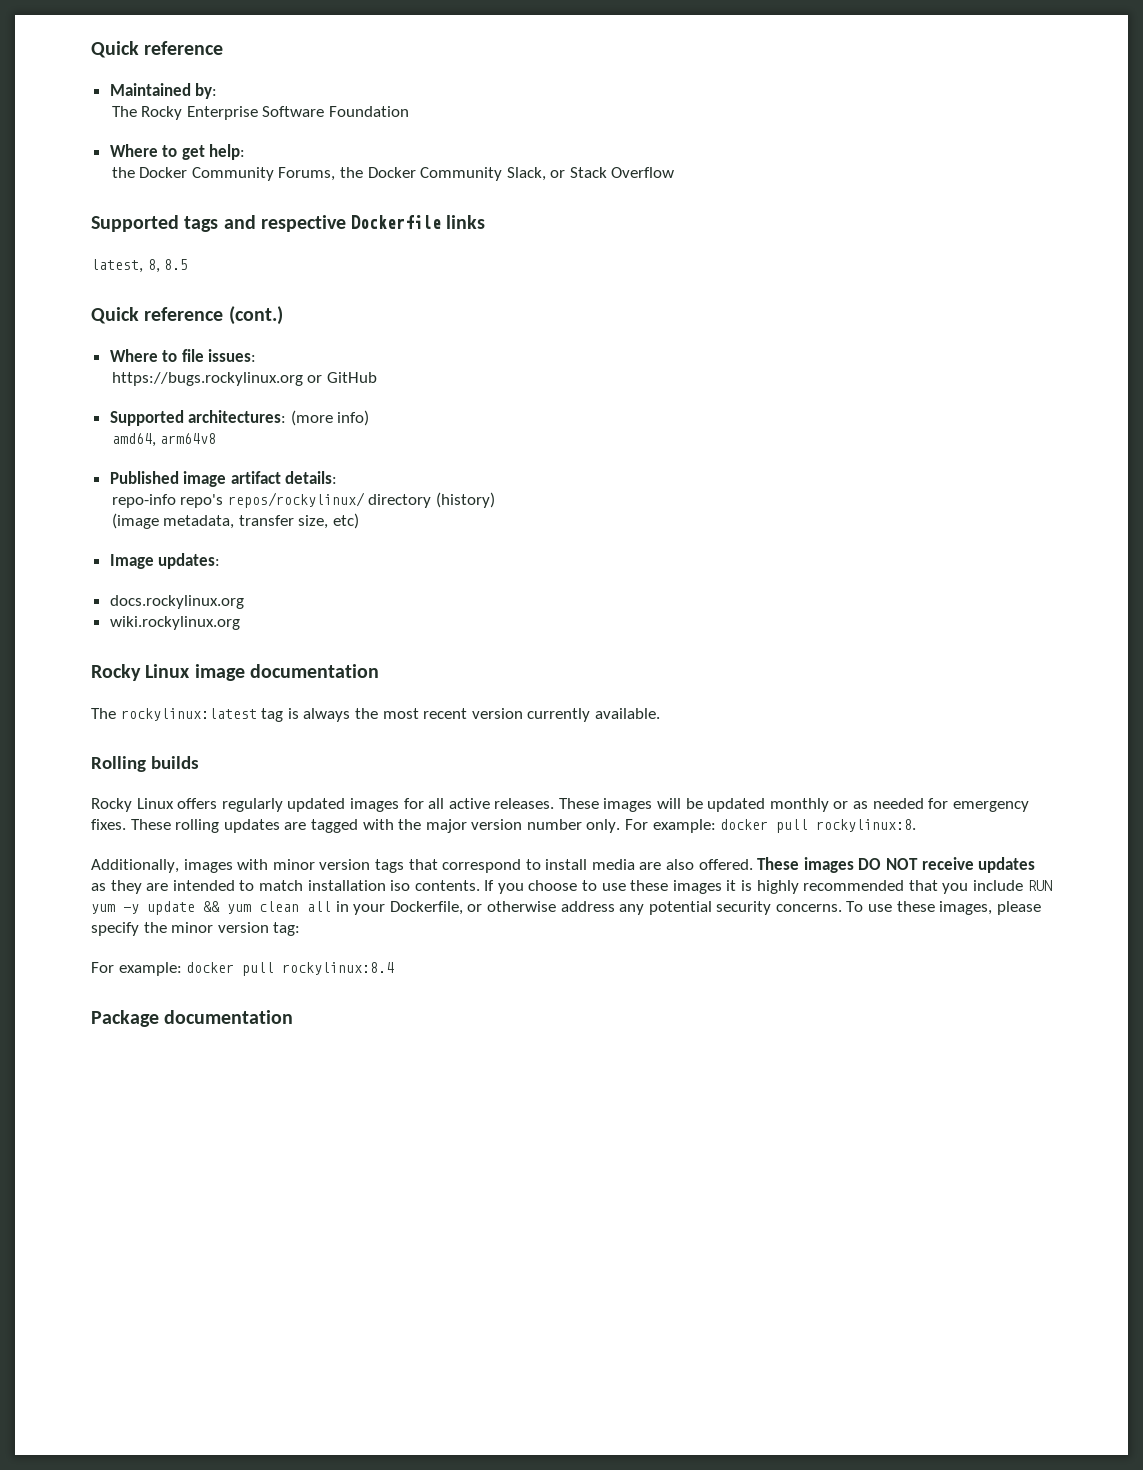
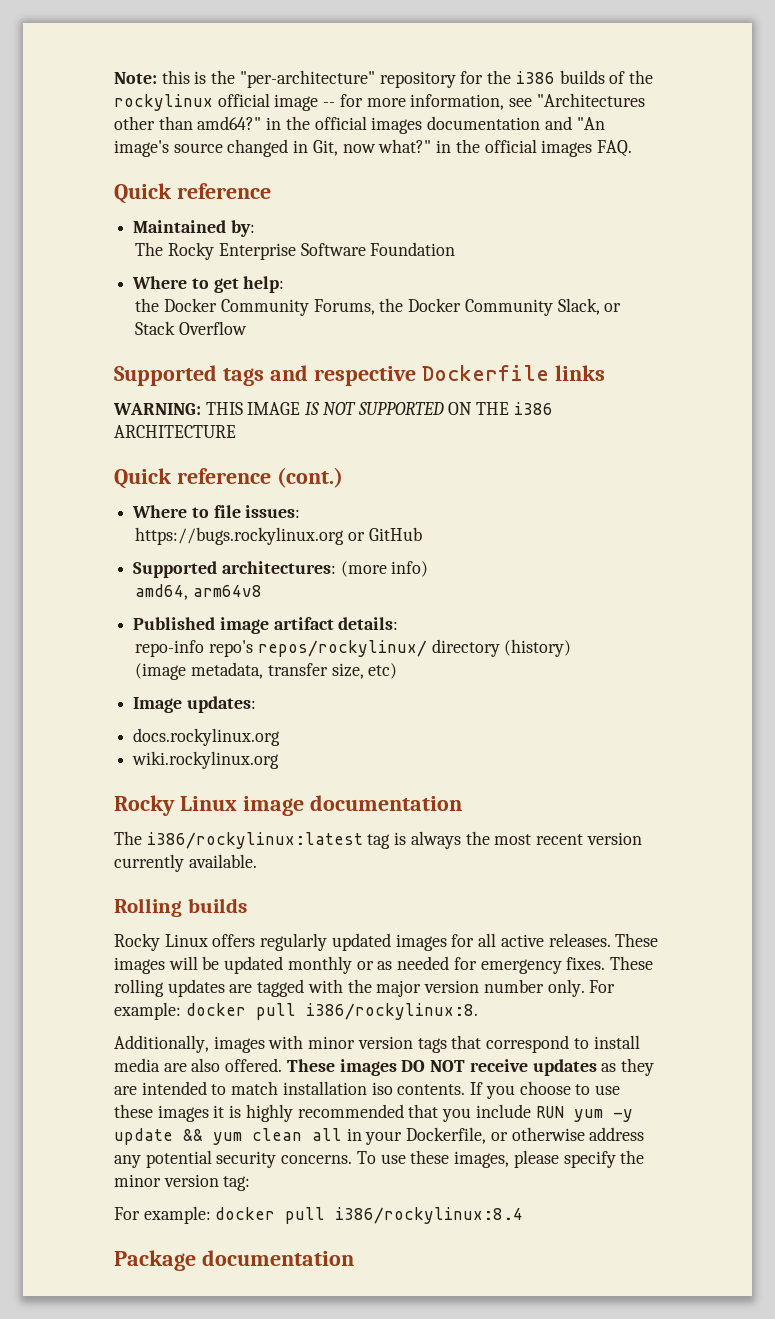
+ Note: this is the "per-architecture" repository for the i386 builds of the rockylinux official image -- for more information, see "Architectures other than amd64?" in the official images documentation and "An image's source changed in Git, now what?" in the official images FAQ.
- latest, 8, 8.5
+ WARNING: THIS IMAGE IS NOT SUPPORTED ON THE i386 ARCHITECTURE
- The rockylinux:latest tag is always the most recent version currently available.
+ The i386/rockylinux:latest tag is always the most recent version currently available.
- For example: docker pull rockylinux:8.
+ For example: docker pull i386/rockylinux:8.
- For example: docker pull rockylinux:8.4
+ For example: docker pull i386/rockylinux:8.4

